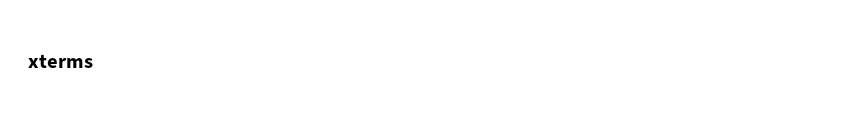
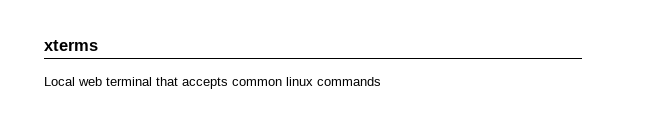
+ Local web terminal that accepts common linux commands

